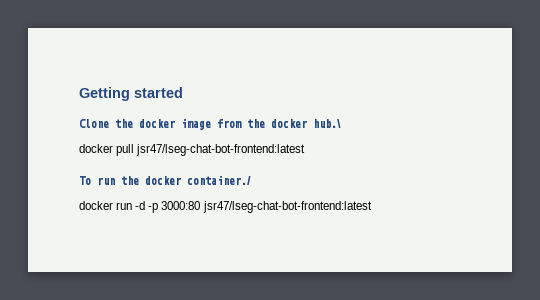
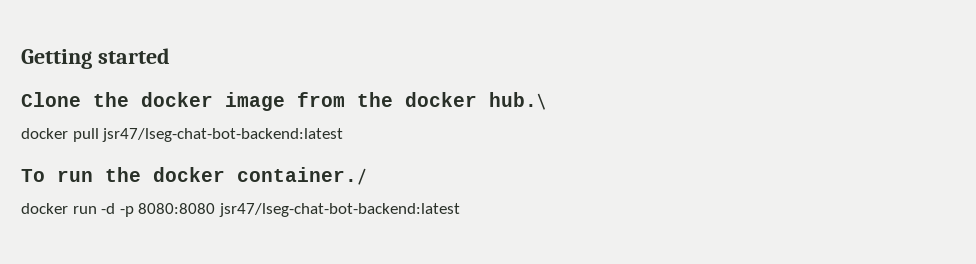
- docker pull jsr47/lseg-chat-bot-frontend:latest
+ docker pull jsr47/lseg-chat-bot-backend:latest
- docker run -d -p 3000:80 jsr47/lseg-chat-bot-frontend:latest
+ docker run -d -p 8080:8080 jsr47/lseg-chat-bot-backend:latest

